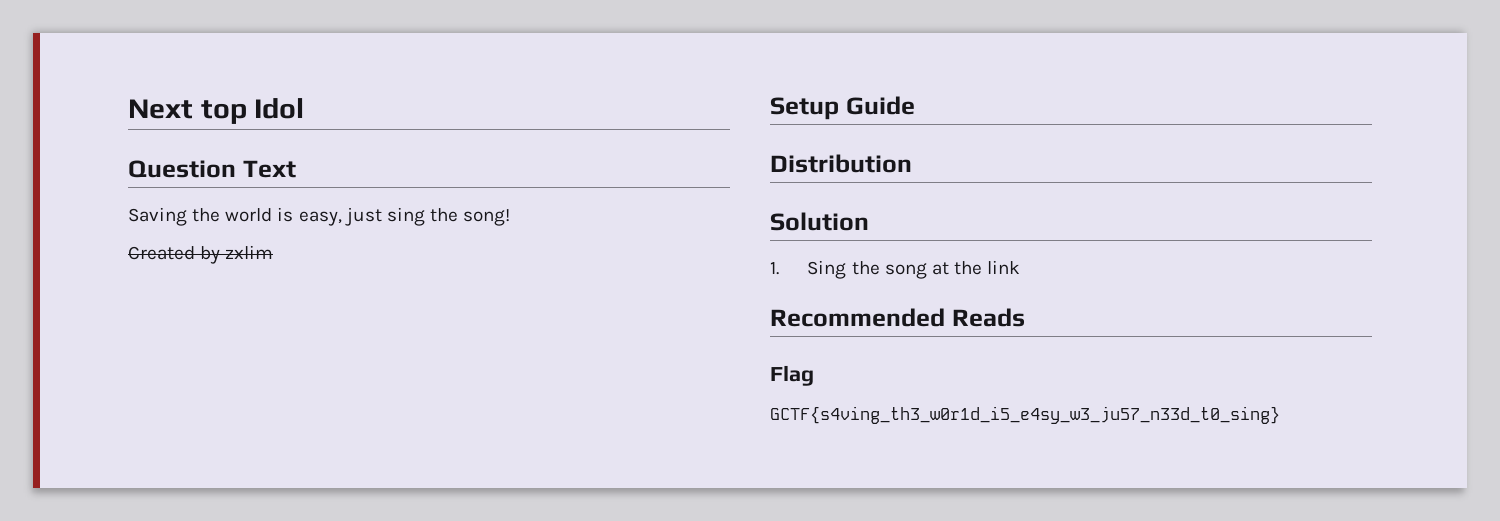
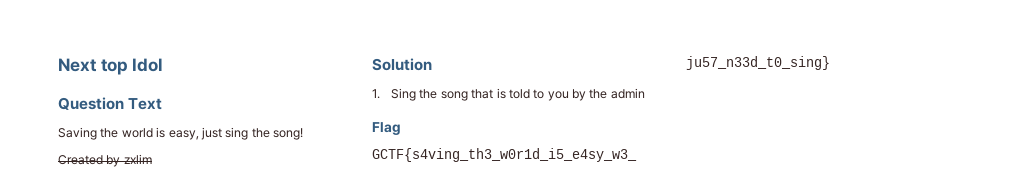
- Setup Guide
- Distribution
- 1. Sing the song at the link
- Recommended Reads
+ 1. Sing the song that is told to you by the admin

